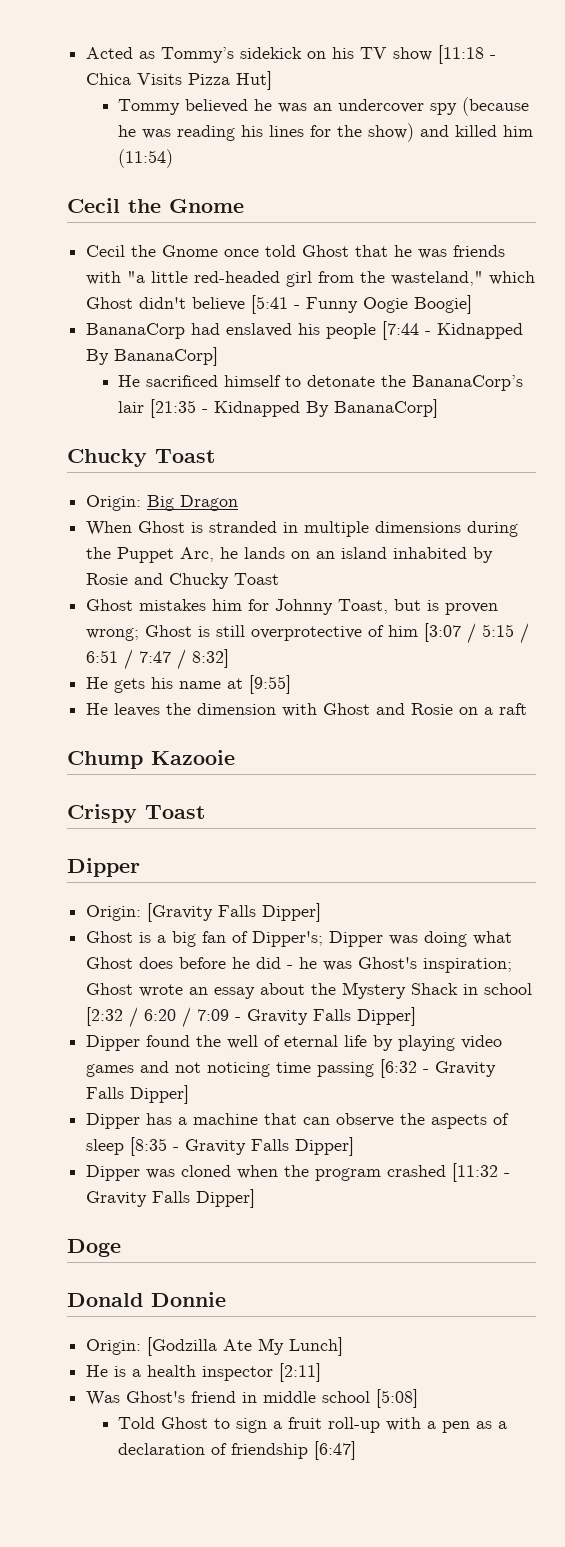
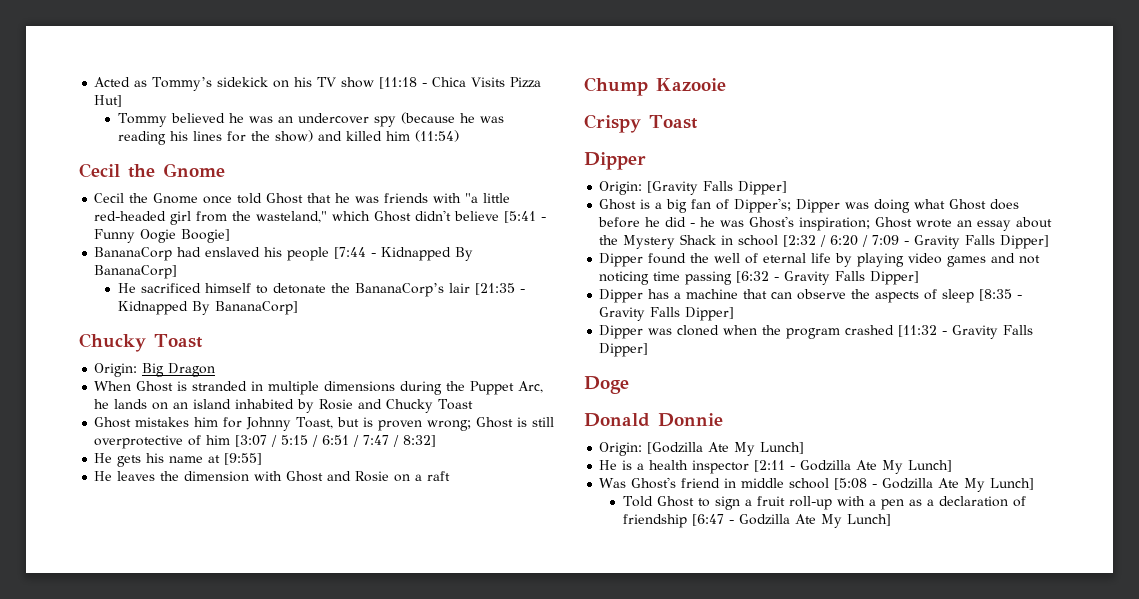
- He is a health inspector [2:11]
+ He is a health inspector [2:11 - Godzilla Ate My Lunch]
- Was Ghost's friend in middle school [5:08]
+ Was Ghost's friend in middle school [5:08 - Godzilla Ate My Lunch]
- Told Ghost to sign a fruit roll-up with a pen as a declaration of friendship [6:47]
+ Told Ghost to sign a fruit roll-up with a pen as a declaration of friendship [6:47 - Godzilla Ate My Lunch]

